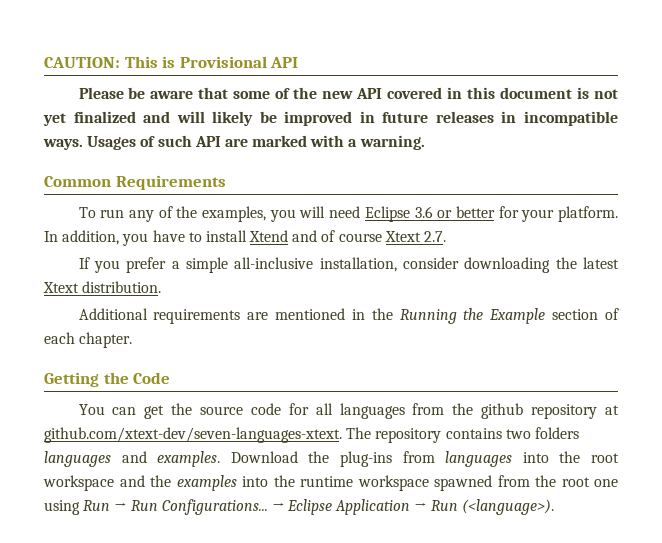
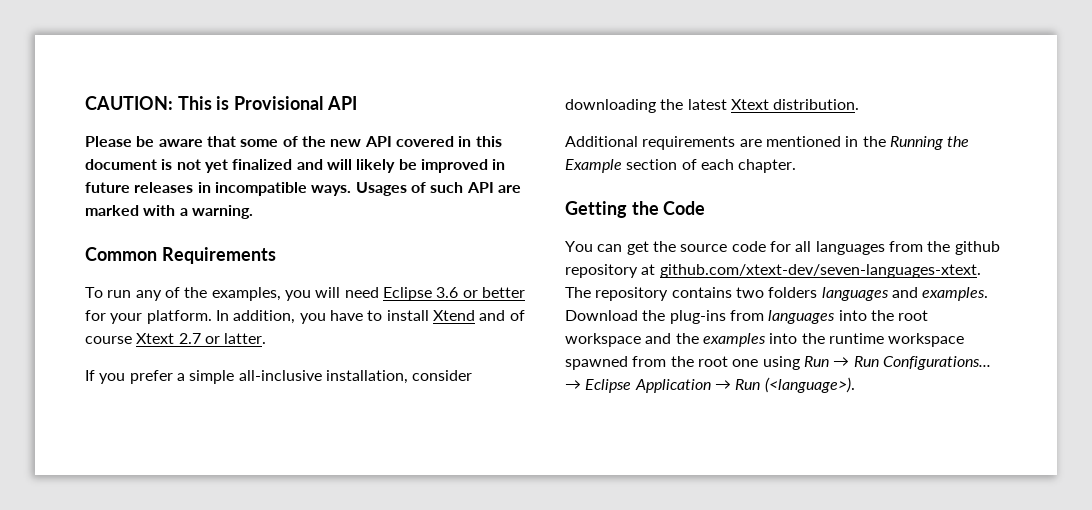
- In addition, you have to install Xtend and of course Xtext 2.7.
+ In addition, you have to install Xtend and of course Xtext 2.7 or latter.

